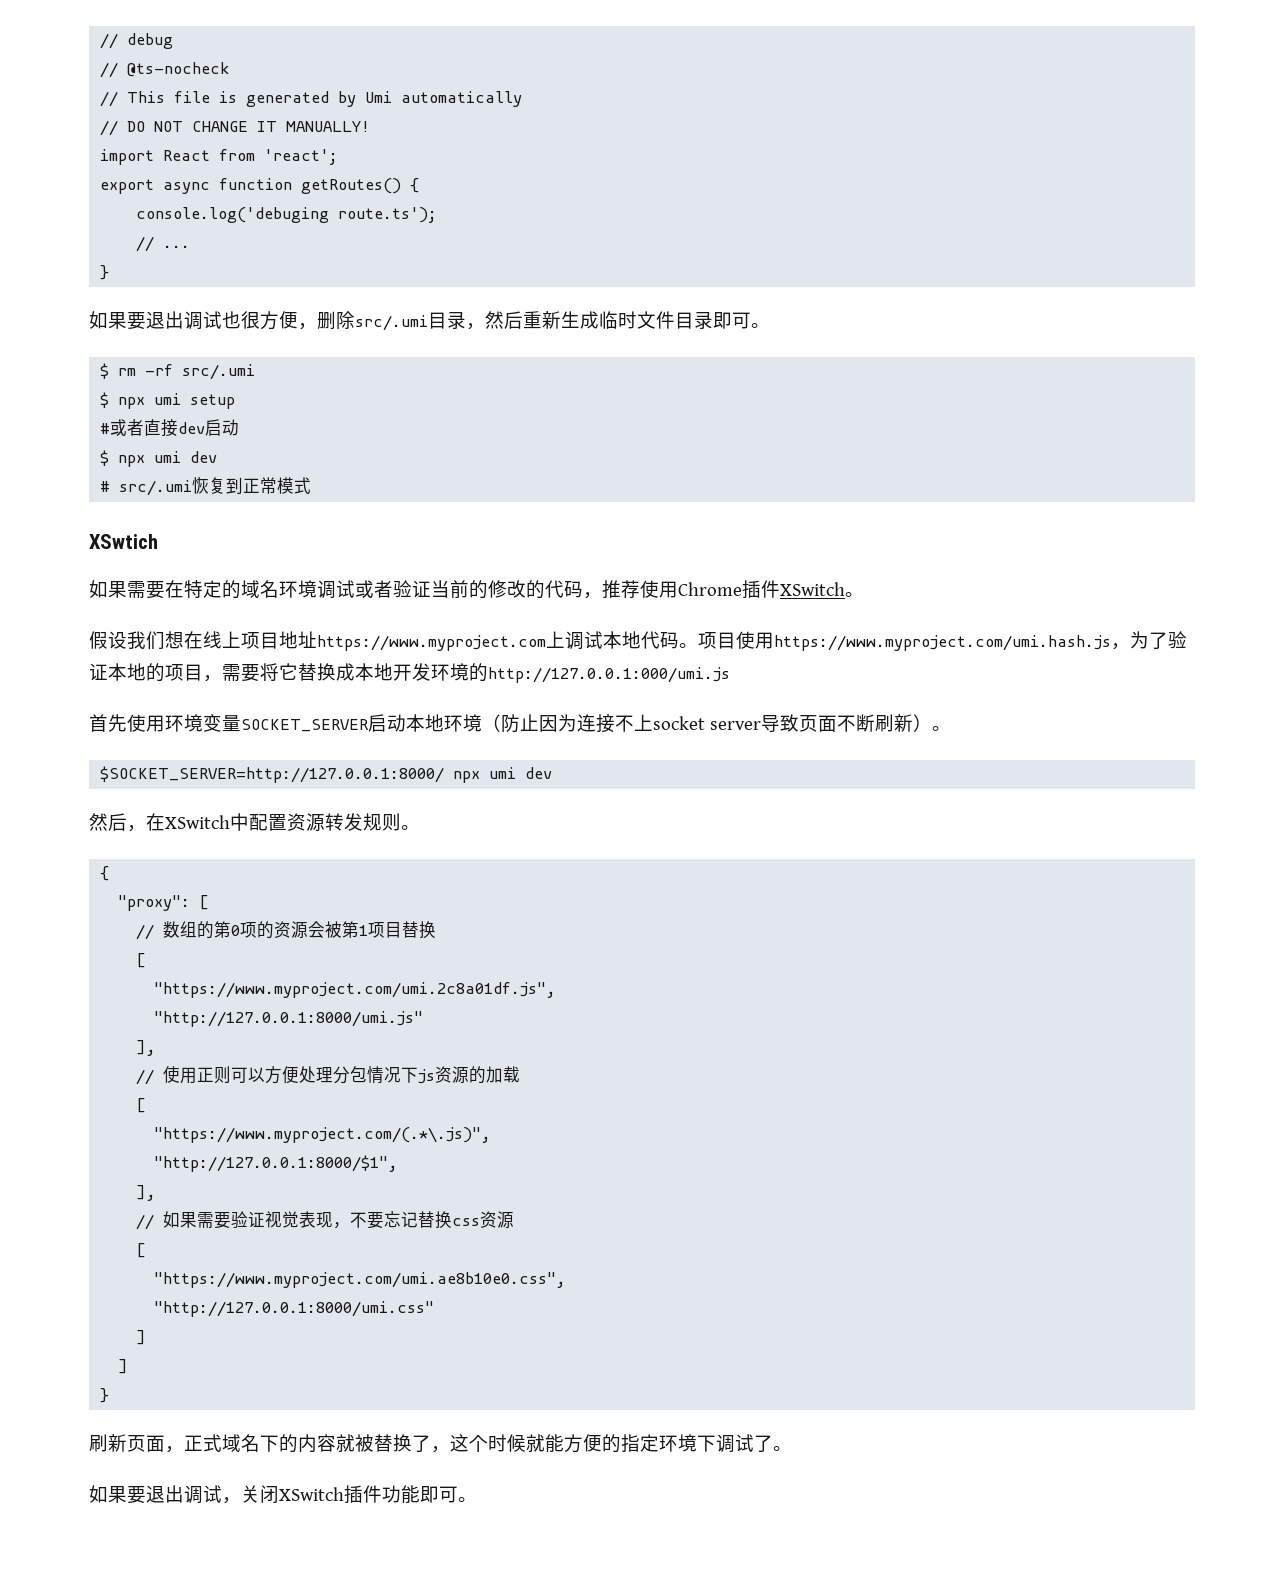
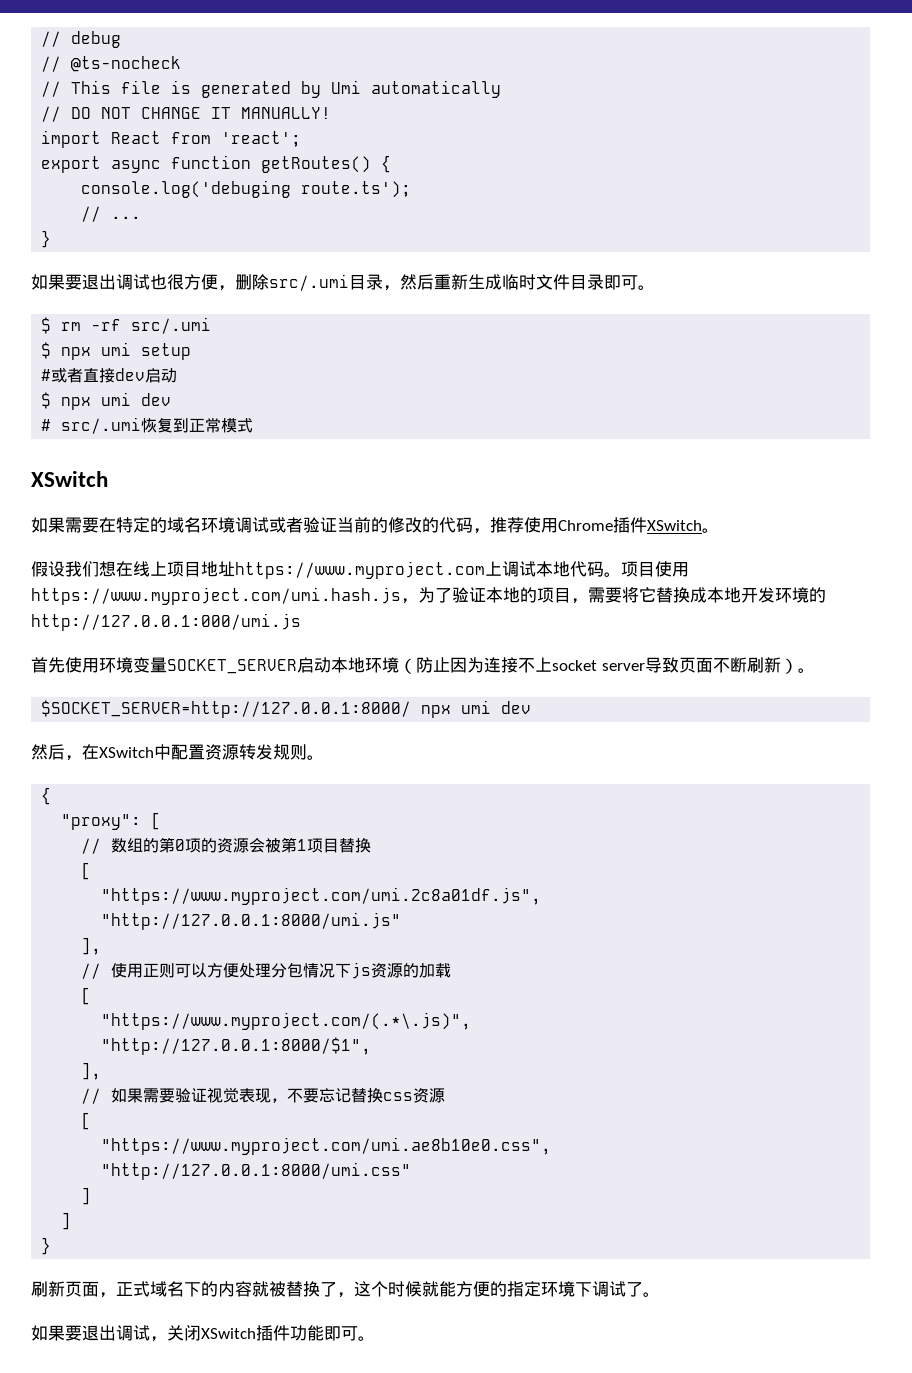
  # src/.umi恢复到正常模式
- XSwtich
+ XSwitch

